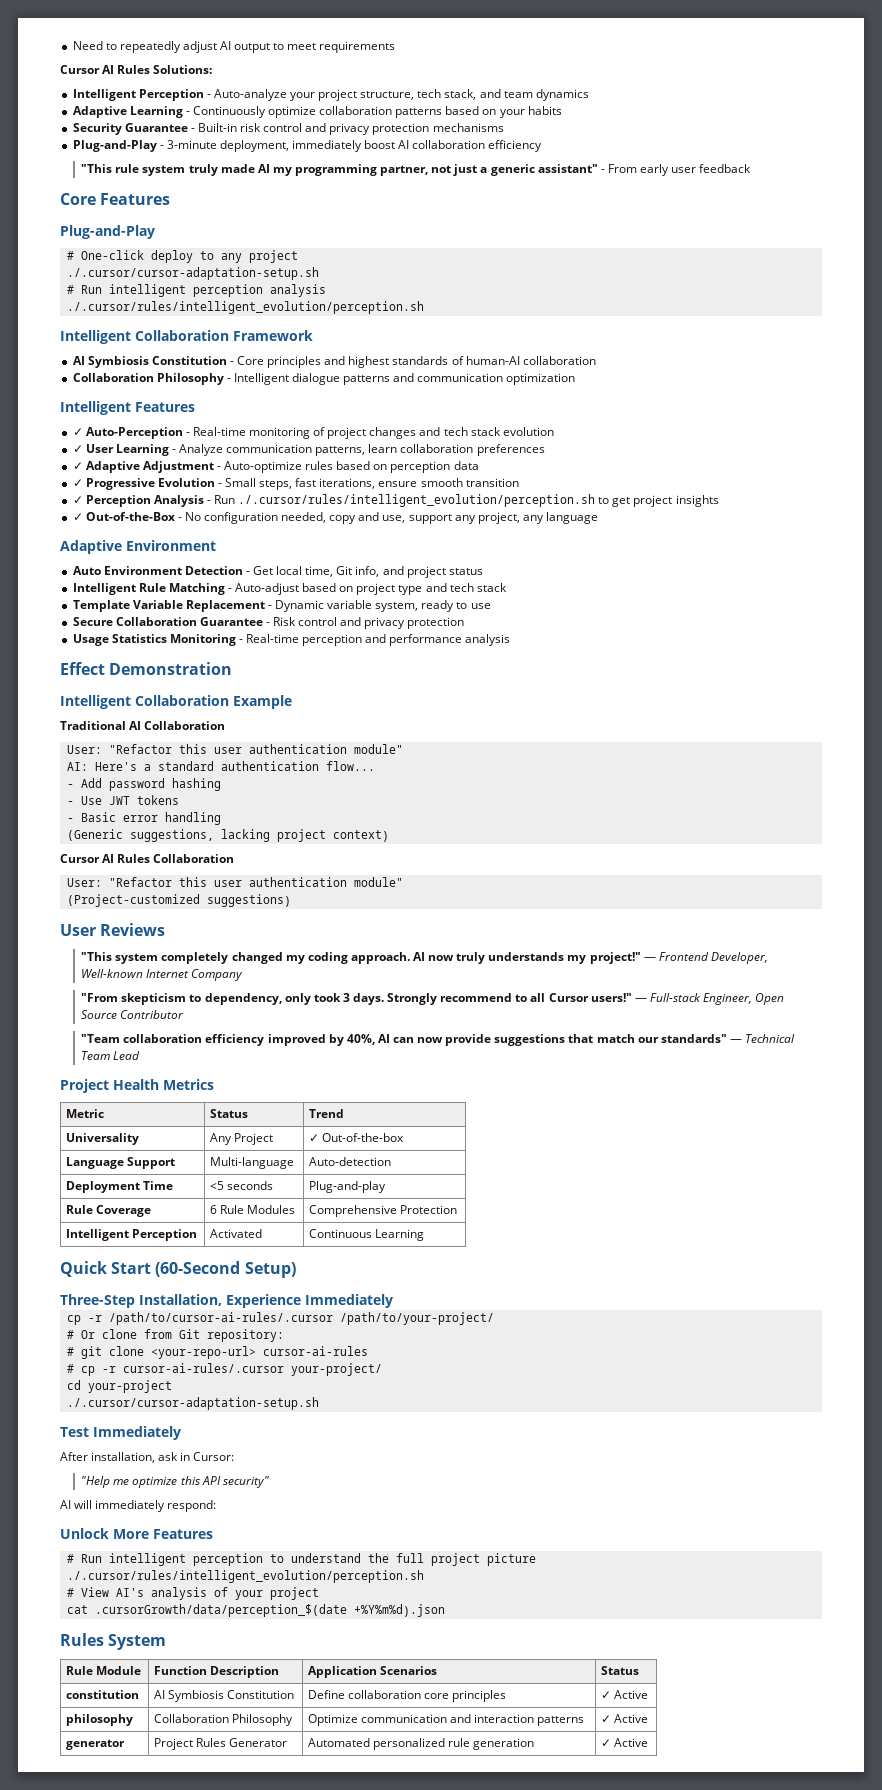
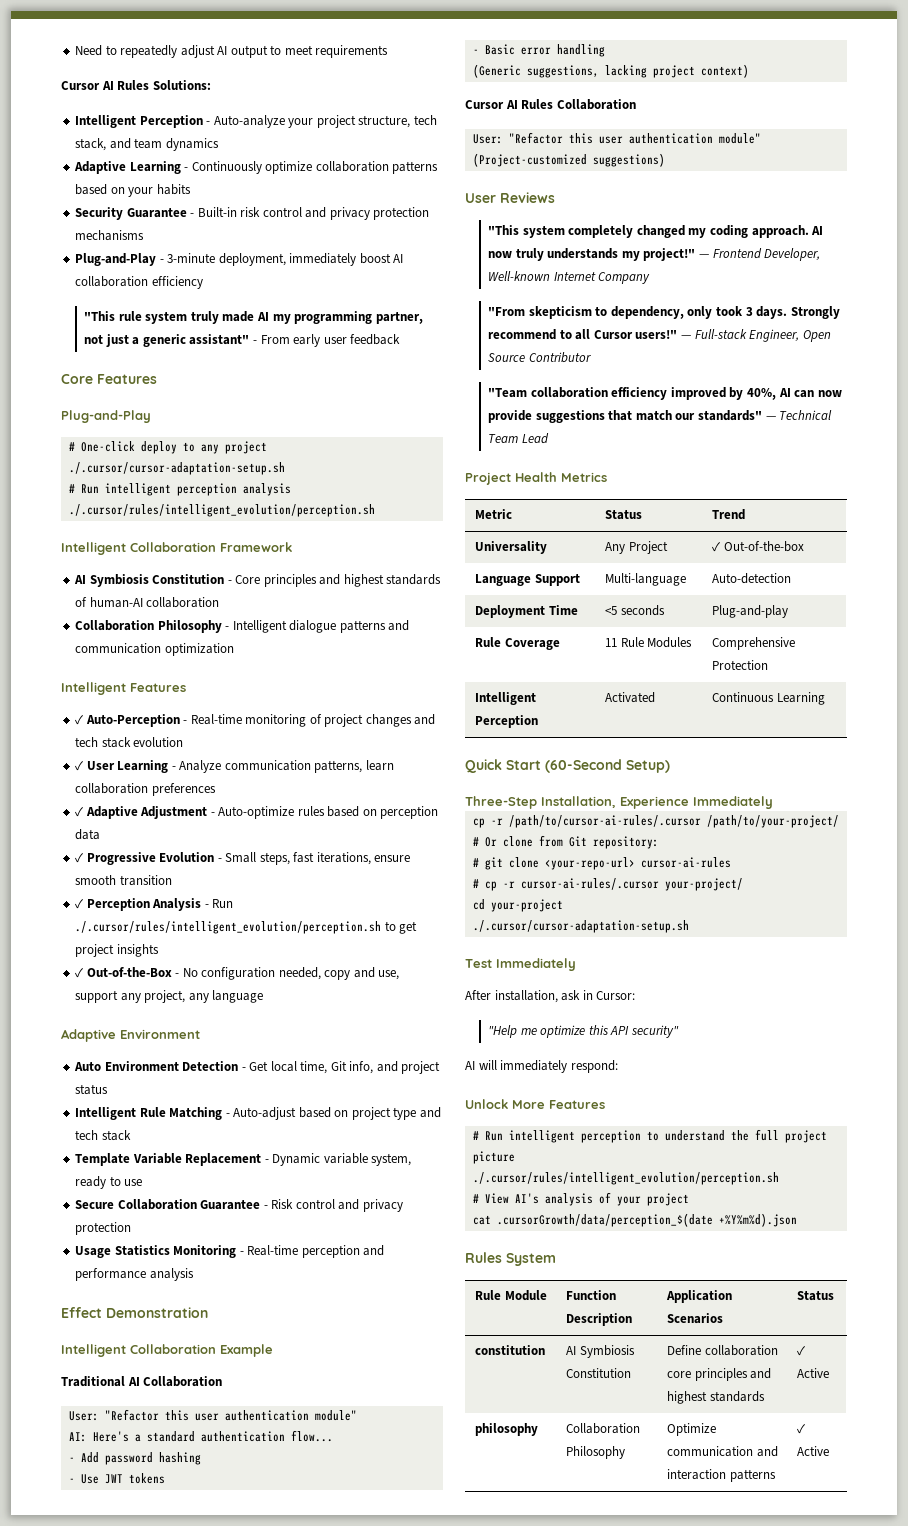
- Rule Coverage | 6 Rule Modules | Comprehensive Protection
+ Rule Coverage | 11 Rule Modules | Comprehensive Protection
- constitution | AI Symbiosis Constitution | Define collaboration core principles | ✓ Active
+ constitution | AI Symbiosis Constitution | Define collaboration core principles and highest standards | ✓ Active
- generator | Project Rules Generator | Automated personalized rule generation | ✓ Active

